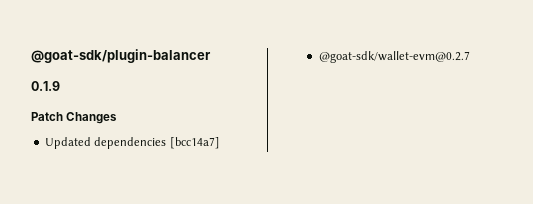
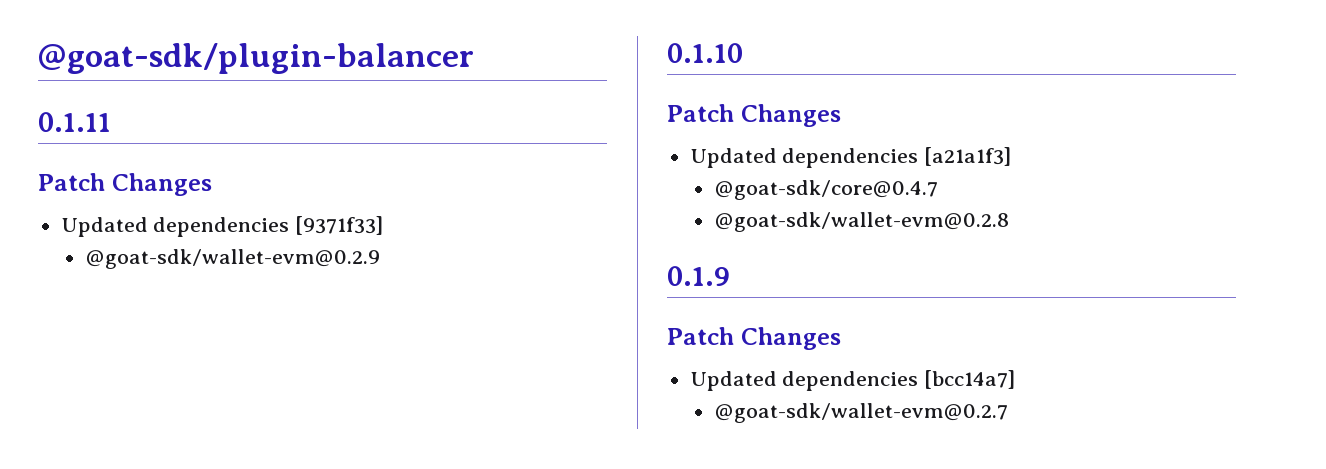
+ 0.1.11
+ Patch Changes
+ Updated dependencies [9371f33]
+ @goat-sdk/wallet-evm@0.2.9
+ 0.1.10
+ Patch Changes
+ Updated dependencies [a21a1f3]
+ @goat-sdk/core@0.4.7
+ @goat-sdk/wallet-evm@0.2.8

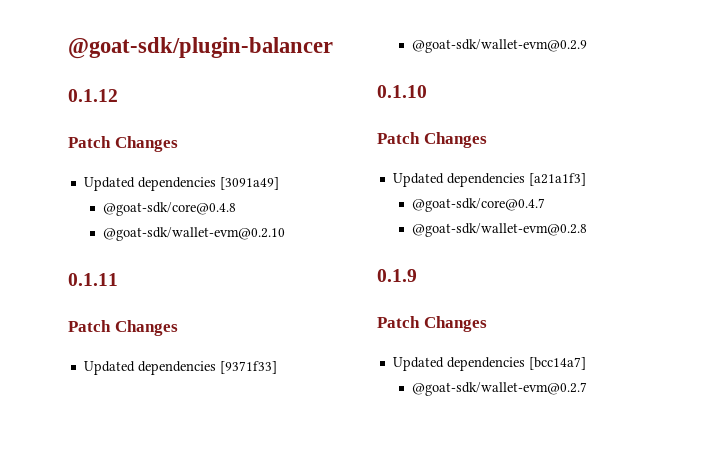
+ 0.1.12
+ Patch Changes
+ Updated dependencies [3091a49]
+ @goat-sdk/core@0.4.8
+ @goat-sdk/wallet-evm@0.2.10

